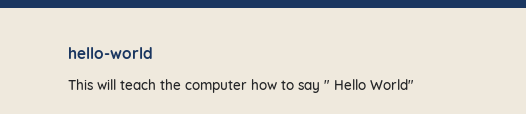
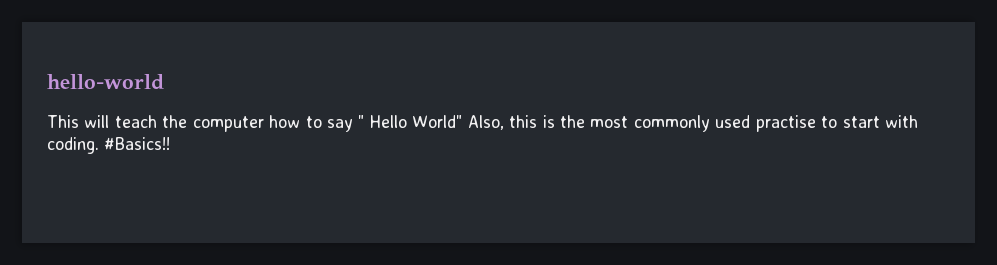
- This will teach the computer how to say " Hello World"
+ This will teach the computer how to say " Hello World" Also, this is the most commonly used practise to start with coding. #Basics!!

